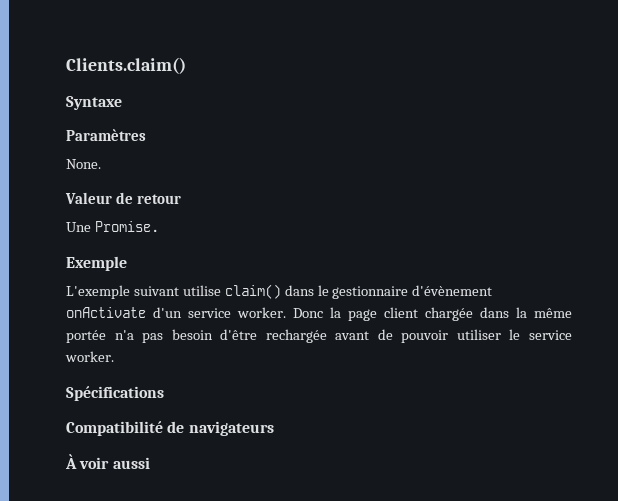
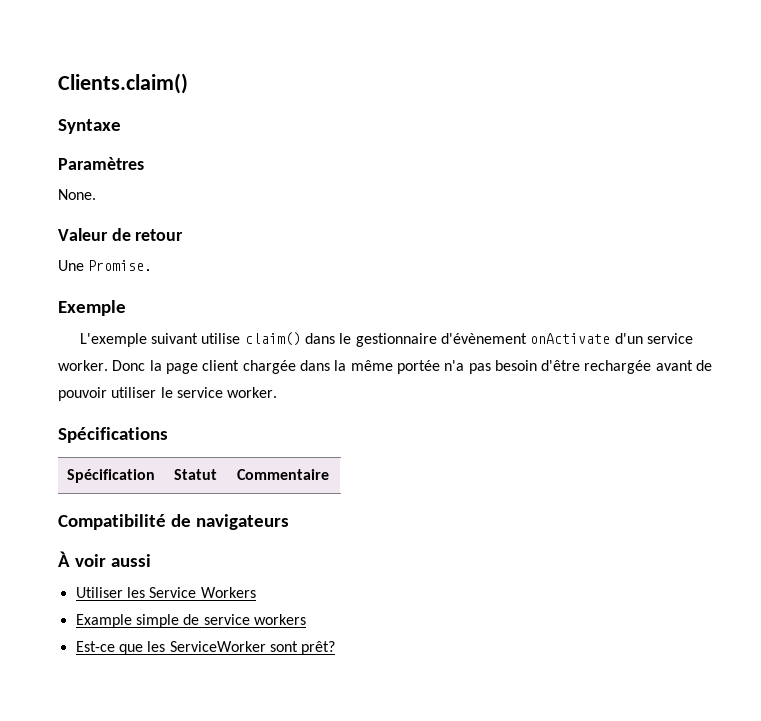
+ Spécification | Statut | Commentaire
+ Utiliser les Service Workers
+ Example simple de service workers
+ Est-ce que les ServiceWorker sont prêt?

